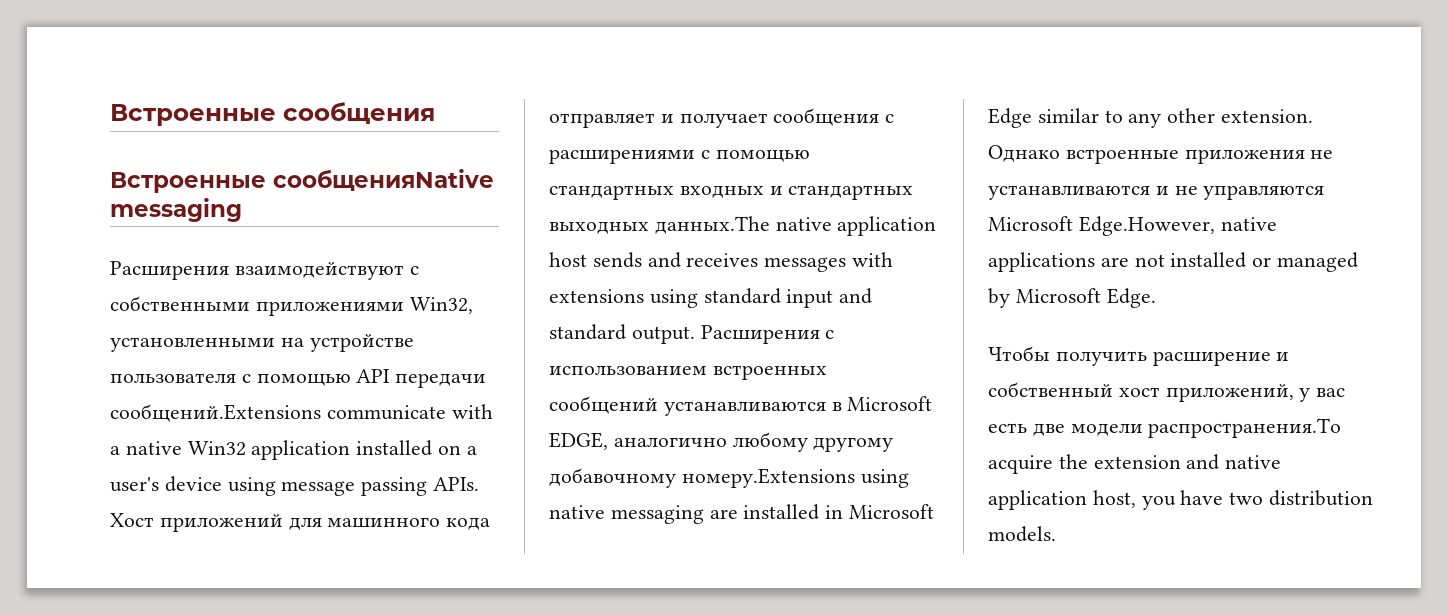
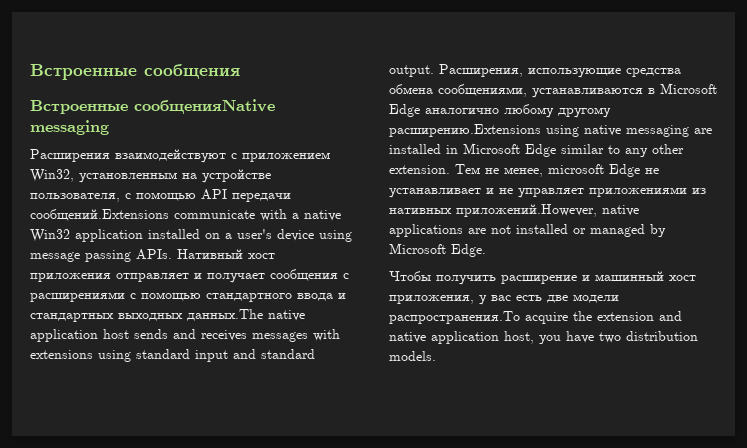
- Расширения взаимодействуют с собственными приложениями Win32, установленными на устройстве пользователя с помощью API передачи сообщений.Extensions communicate with a native Win32 application installed on a user's device using message passing APIs.
+ Расширения взаимодействуют с приложением Win32, установленным на устройстве пользователя, с помощью API передачи сообщений.Extensions communicate with a native Win32 application installed on a user's device using message passing APIs.
- Хост приложений для машинного кода отправляет и получает сообщения с расширениями с помощью стандартных входных и стандартных выходных данных.The native application host sends and receives messages with extensions using standard input and standard output.
+ Нативный хост приложения отправляет и получает сообщения с расширениями с помощью стандартного ввода и стандартных выходных данных.The native application host sends and receives messages with extensions using standard input and standard output.
- Расширения с использованием встроенных сообщений устанавливаются в Microsoft EDGE, аналогично любому другому добавочному номеру.Extensions using native messaging are installed in Microsoft Edge similar to any other extension.
+ Расширения, использующие средства обмена сообщениями, устанавливаются в Microsoft Edge аналогично любому другому расширению.Extensions using native messaging are installed in Microsoft Edge similar to any other extension.
- Однако встроенные приложения не устанавливаются и не управляются Microsoft Edge.However, native applications are not installed or managed by Microsoft Edge.
+ Тем не менее, microsoft Edge не устанавливает и не управляет приложениями из нативных приложений.However, native applications are not installed or managed by Microsoft Edge.
- Чтобы получить расширение и собственный хост приложений, у вас есть две модели распространения.To acquire the extension and native application host, you have two distribution models.
+ Чтобы получить расширение и машинный хост приложения, у вас есть две модели распространения.To acquire the extension and native application host, you have two distribution models.

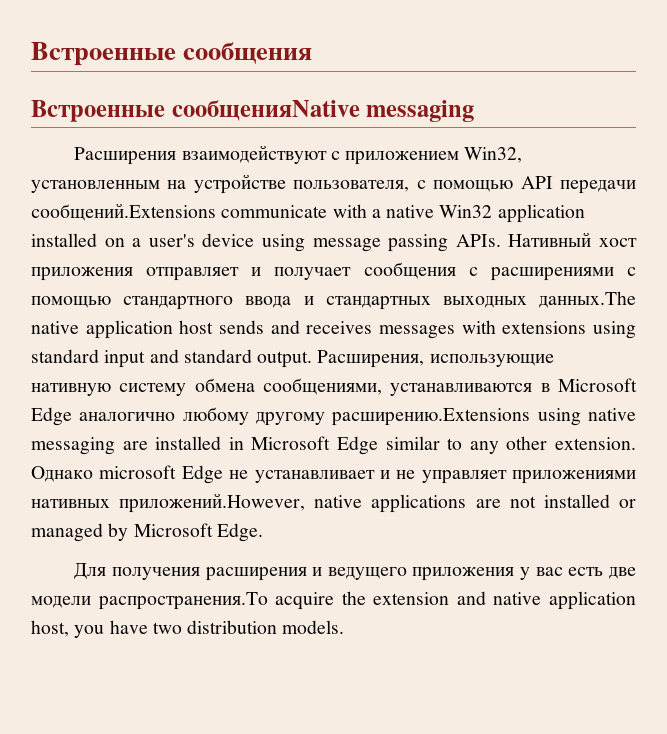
- Расширения, использующие средства обмена сообщениями, устанавливаются в Microsoft Edge аналогично любому другому расширению.Extensions using native messaging are installed in Microsoft Edge similar to any other extension.
+ Расширения, использующие нативную систему обмена сообщениями, устанавливаются в Microsoft Edge аналогично любому другому расширению.Extensions using native messaging are installed in Microsoft Edge similar to any other extension.
- Тем не менее, microsoft Edge не устанавливает и не управляет приложениями из нативных приложений.However, native applications are not installed or managed by Microsoft Edge.
+ Однако microsoft Edge не устанавливает и не управляет приложениями нативных приложений.However, native applications are not installed or managed by Microsoft Edge.
- Чтобы получить расширение и машинный хост приложения, у вас есть две модели распространения.To acquire the extension and native application host, you have two distribution models.
+ Для получения расширения и ведущего приложения у вас есть две модели распространения.To acquire the extension and native application host, you have two distribution models.

